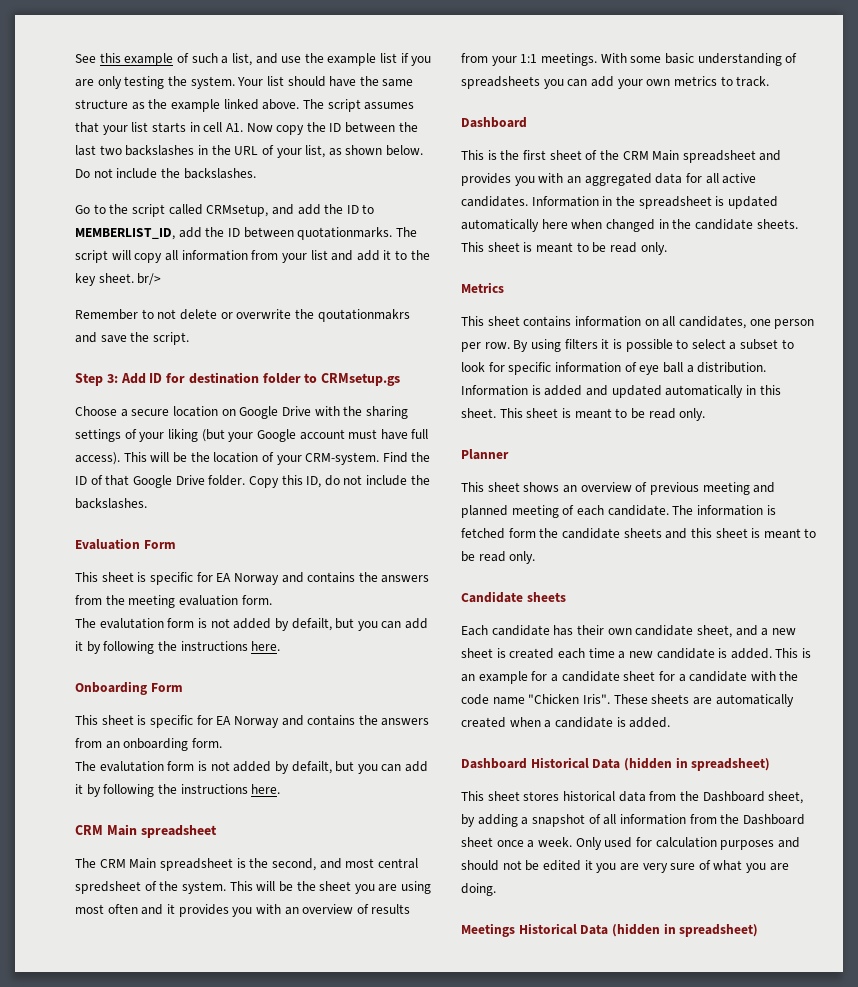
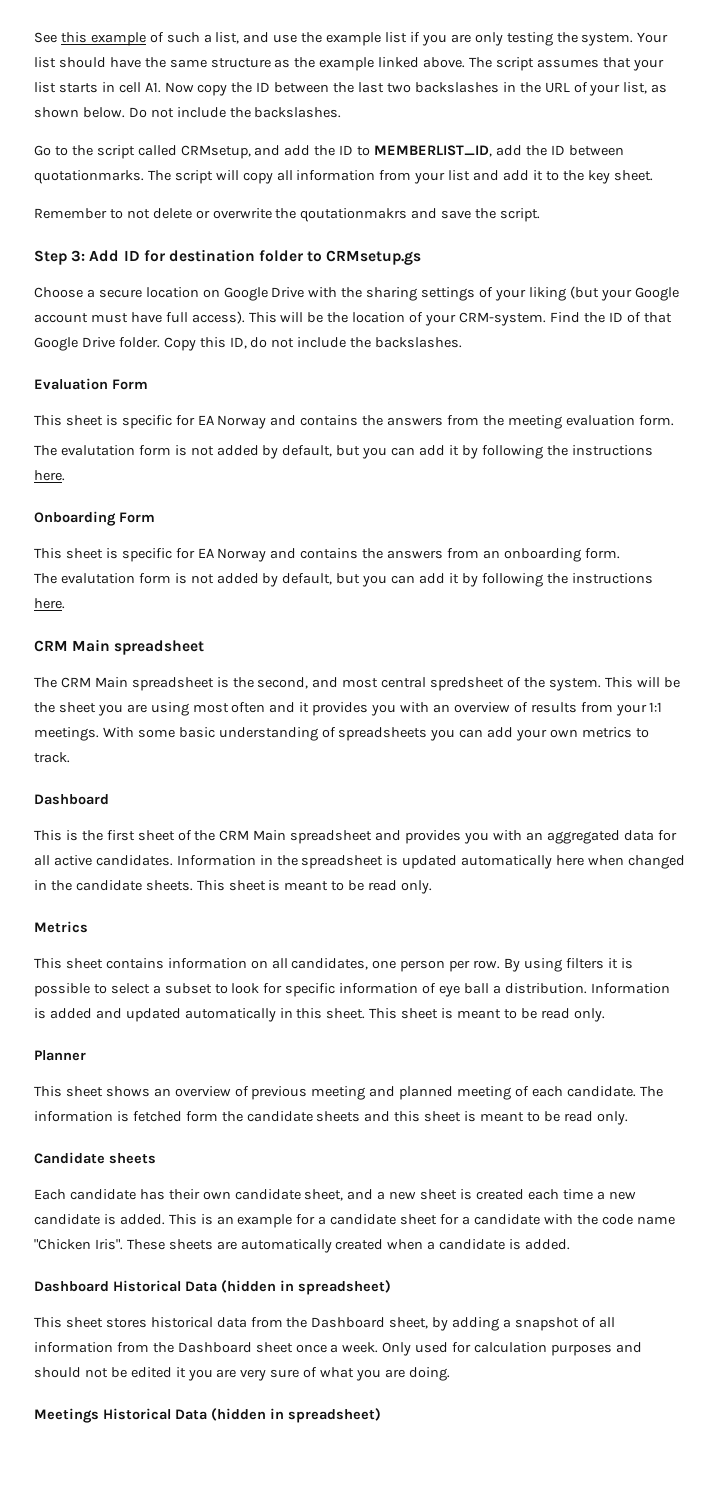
- The script will copy all information from your list and add it to the key sheet. br/>
+ The script will copy all information from your list and add it to the key sheet.
  This sheet is specific for EA Norway and contains the answers from the meeting evaluation form.
- The evalutation form is not added by defailt, but you can add it by following the instructions here.
+ The evalutation form is not added by default, but you can add it by following the instructions here.
  This sheet is specific for EA Norway and contains the answers from an onboarding form.
- The evalutation form is not added by defailt, but you can add it by following the instructions here.
+ The evalutation form is not added by default, but you can add it by following the instructions here.

